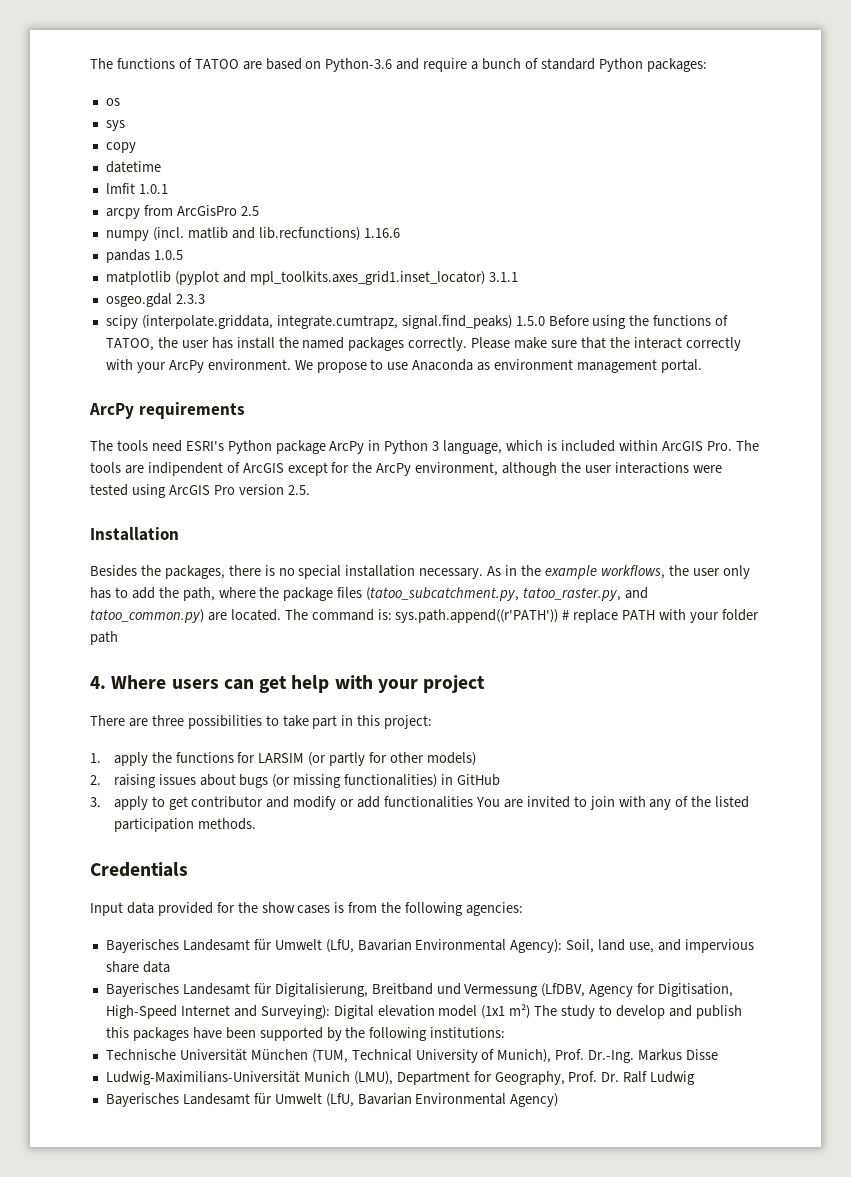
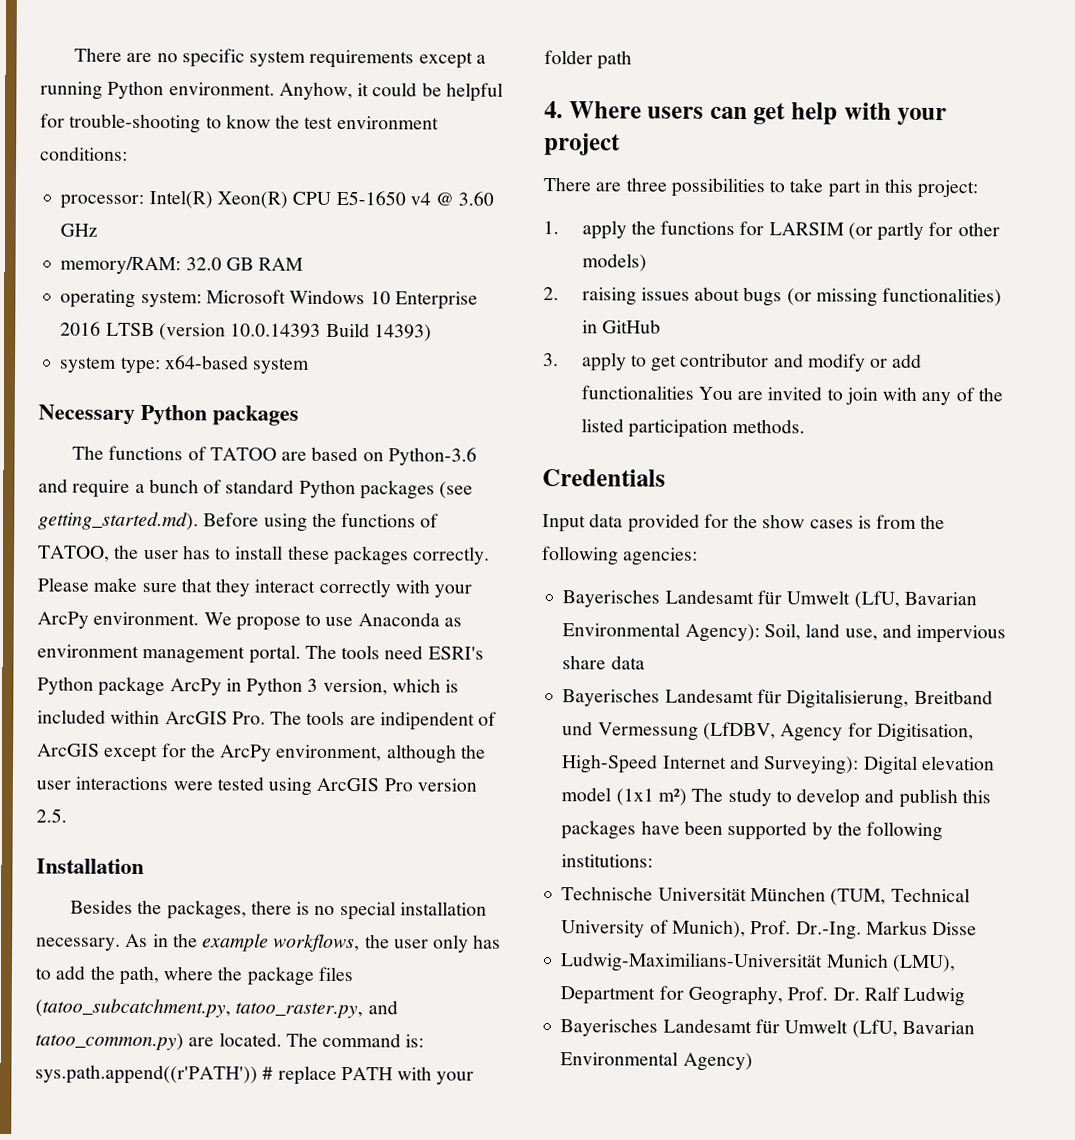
+ There are no specific system requirements except a running Python environment. Anyhow, it could be helpful for trouble-shooting to know the test environment conditions:
+ processor: Intel(R) Xeon(R) CPU E5-1650 v4 @ 3.60 GHz
+ memory/RAM: 32.0 GB RAM
+ operating system: Microsoft Windows 10 Enterprise 2016 LTSB (version 10.0.14393 Build 14393)
+ system type: x64-based system
+ Necessary Python packages
- The functions of TATOO are based on Python-3.6 and require a bunch of standard Python packages:
- os
- sys
- copy
- datetime
- lmfit 1.0.1
- arcpy from ArcGisPro 2.5
- numpy (incl. matlib and lib.recfunctions) 1.16.6
- pandas 1.0.5
- matplotlib (pyplot and mpl_toolkits.axes_grid1.inset_locator) 3.1.1
- osgeo.gdal 2.3.3
- scipy (interpolate.griddata, integrate.cumtrapz, signal.find_peaks) 1.5.0 Before using the functions of TATOO, the user has install the named packages correctly.
+ The functions of TATOO are based on Python-3.6 and require a bunch of standard Python packages (see getting_started.md). Before using the functions of TATOO, the user has to install these packages correctly.
- Please make sure that the interact correctly with your ArcPy environment.
+ Please make sure that they interact correctly with your ArcPy environment.
- We propose to use Anaconda as environment management portal.
- ArcPy requirements
- The tools need ESRI's Python package ArcPy in Python 3 language, which is included within ArcGIS Pro. The tools are indipendent of ArcGIS except for the ArcPy environment, although the user interactions were tested using ArcGIS Pro version 2.5.
+ We propose to use Anaconda as environment management portal. The tools need ESRI's Python package ArcPy in Python 3 version, which is included within ArcGIS Pro. The tools are indipendent of ArcGIS except for the ArcPy environment, although the user interactions were tested using ArcGIS Pro version 2.5.

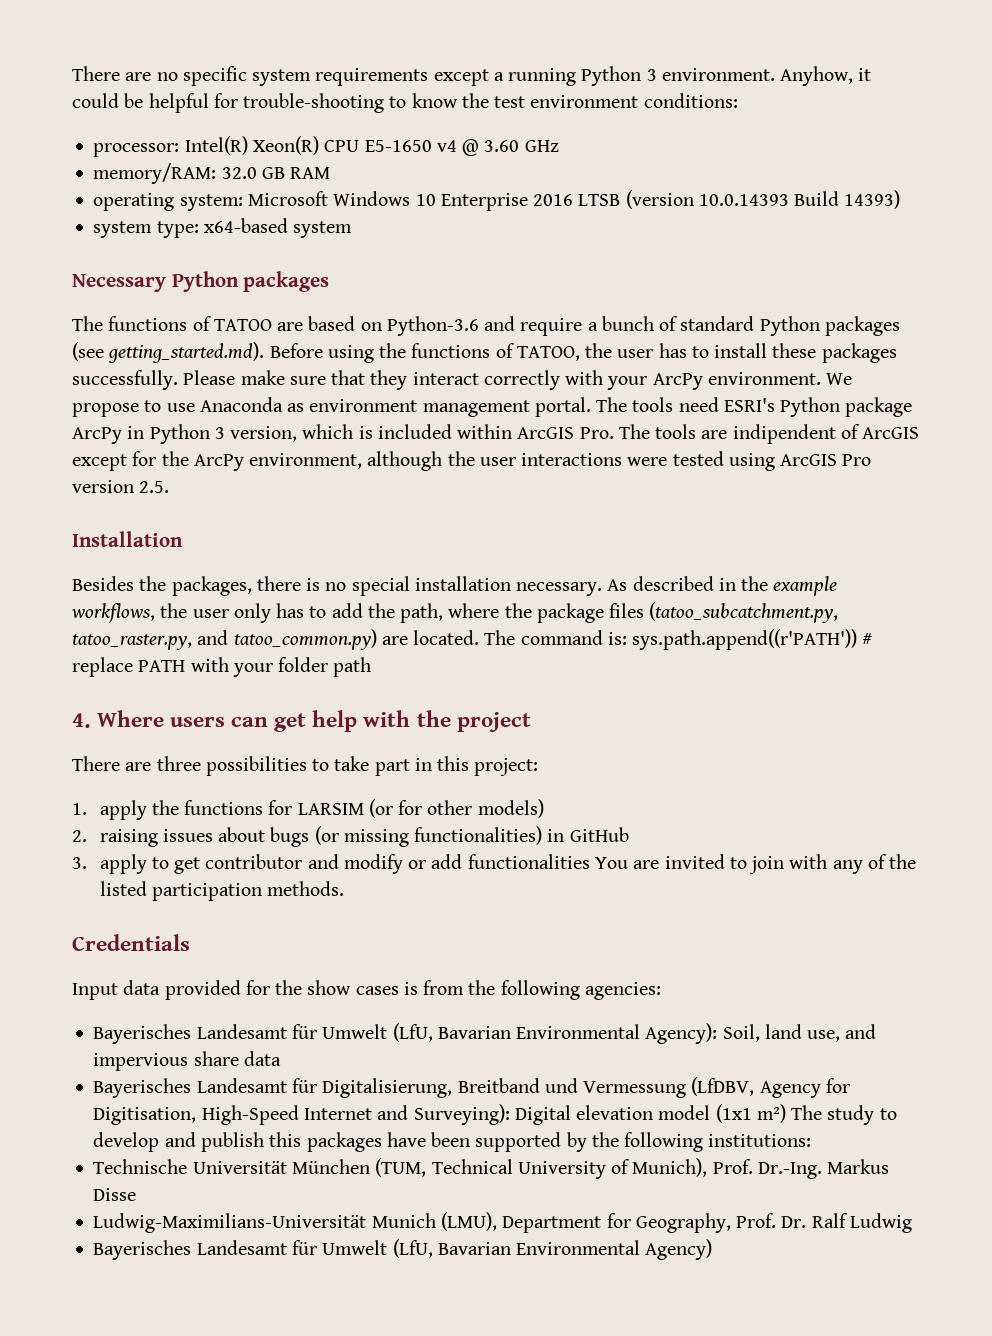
- There are no specific system requirements except a running Python environment.
+ There are no specific system requirements except a running Python 3 environment.
- The functions of TATOO are based on Python-3.6 and require a bunch of standard Python packages (see getting_started.md). Before using the functions of TATOO, the user has to install these packages correctly.
+ The functions of TATOO are based on Python-3.6 and require a bunch of standard Python packages (see getting_started.md). Before using the functions of TATOO, the user has to install these packages successfully.
- As in the example workflows, the user only has to add the path, where the package files (tatoo_subcatchment.py, tatoo_raster.py, and tatoo_common.py) are located.
+ As described in the example workflows, the user only has to add the path, where the package files (tatoo_subcatchment.py, tatoo_raster.py, and tatoo_common.py) are located.
- 4. Where users can get help with your project
+ 4. Where users can get help with the project
- 1. apply the functions for LARSIM (or partly for other models)
+ 1. apply the functions for LARSIM (or for other models)

